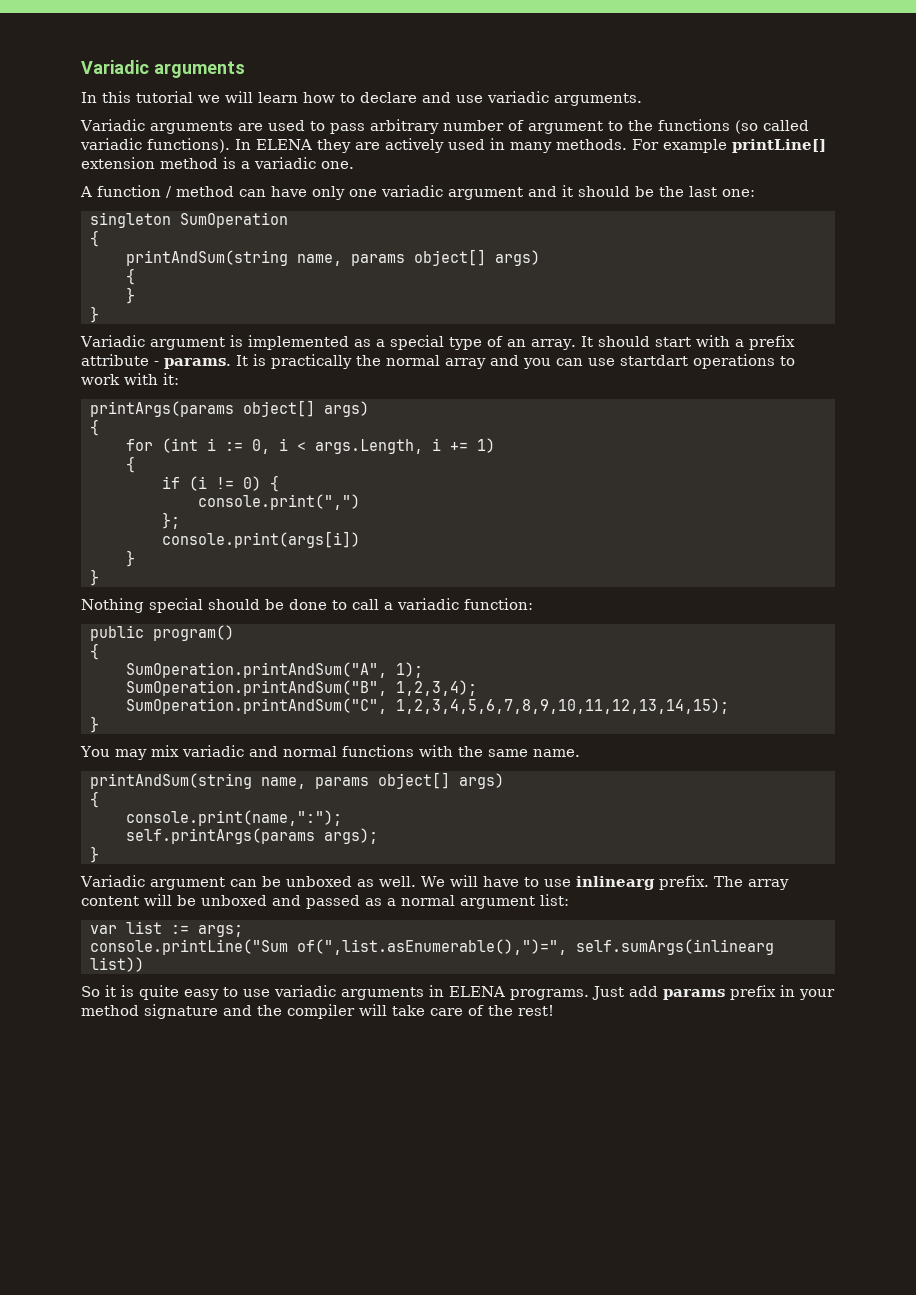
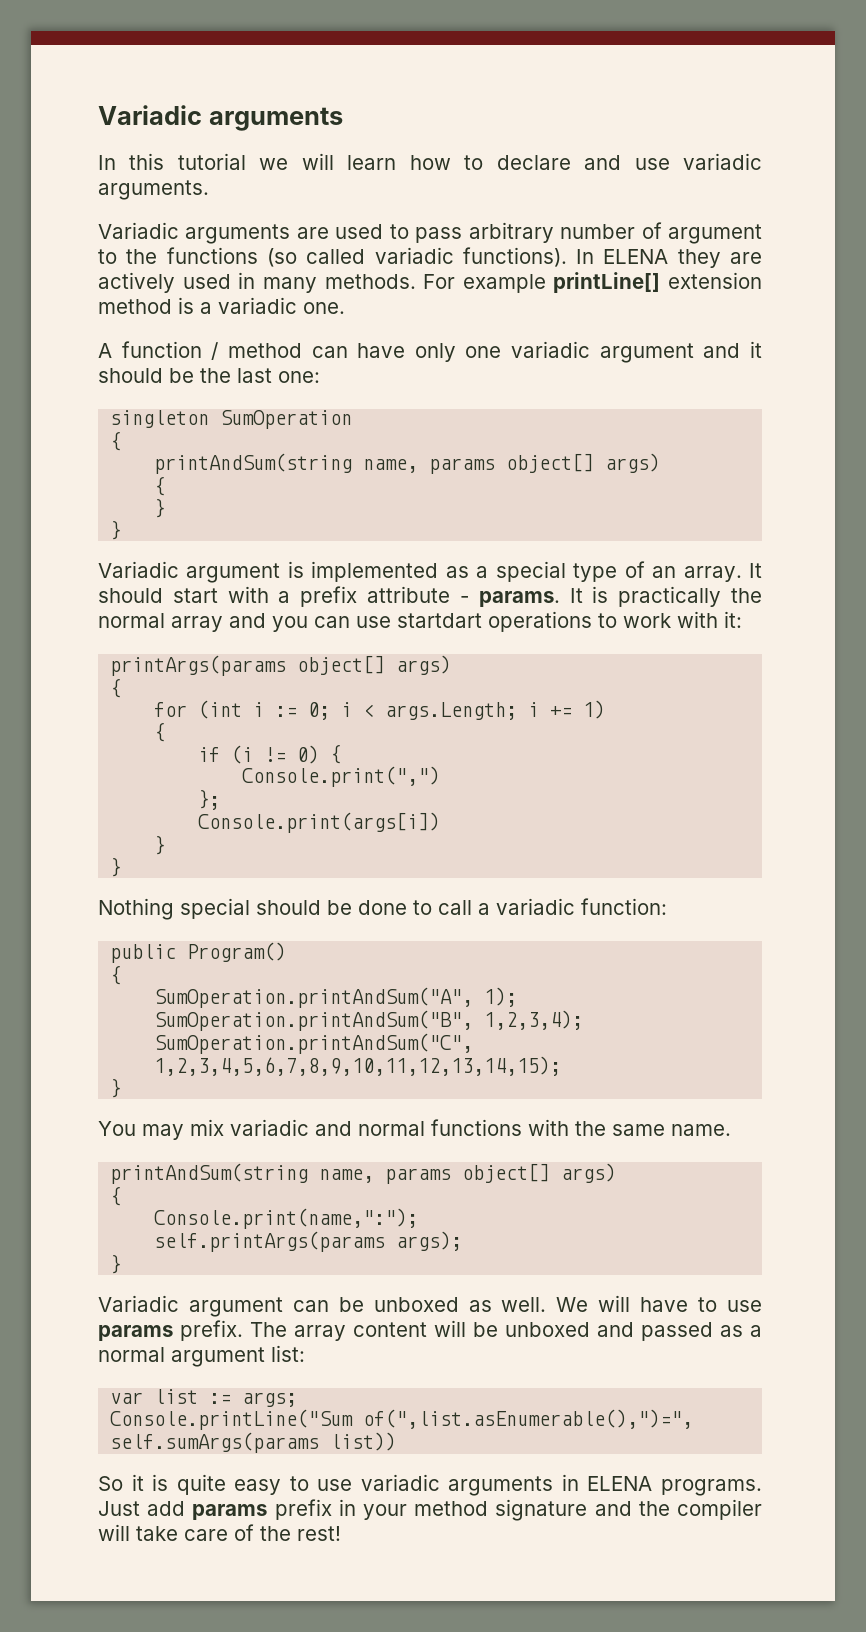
- for (int i := 0, i < args.Length, i += 1)
+ for (int i := 0; i < args.Length; i += 1)
- console.print(",")
+ Console.print(",")
- console.print(args[i])
+ Console.print(args[i])
- public program()
+ public Program()
- console.print(name,":");
+ Console.print(name,":");
- We will have to use inlinearg prefix.
+ We will have to use params prefix.
- console.printLine("Sum of(",list.asEnumerable(),")=", self.sumArgs(inlinearg list))
+ Console.printLine("Sum of(",list.asEnumerable(),")=", self.sumArgs(params list))

